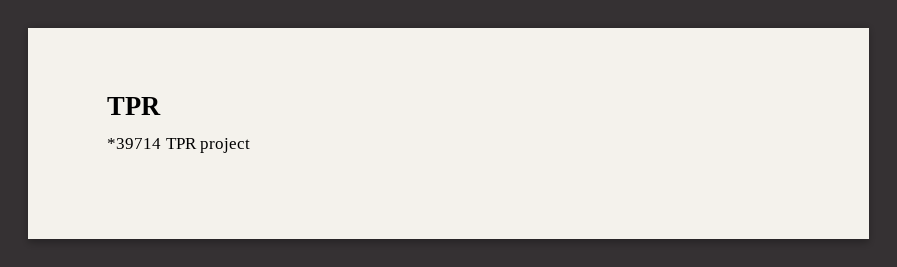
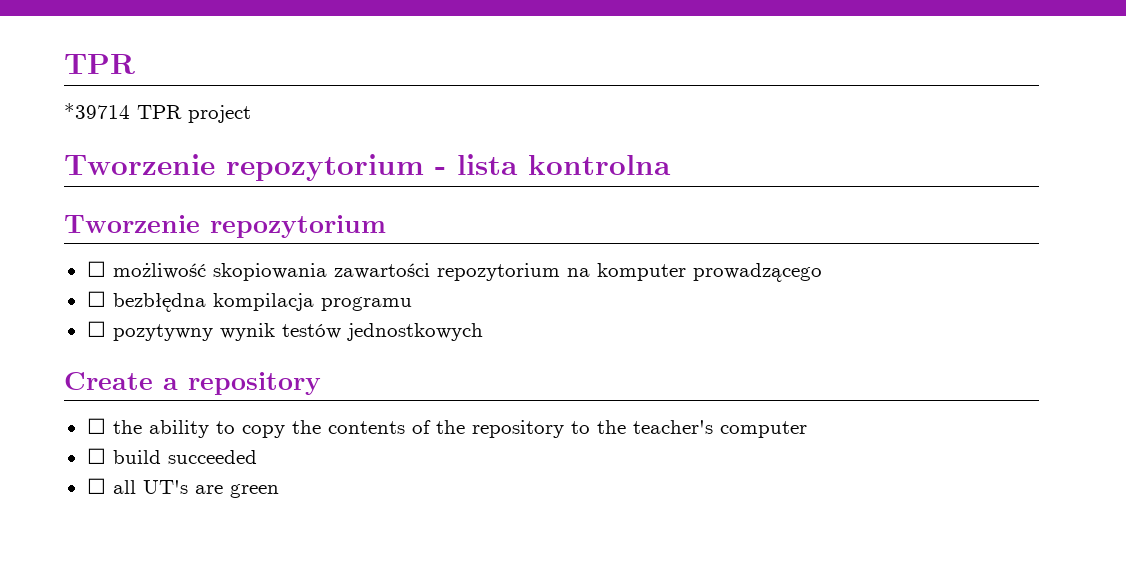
+ Tworzenie repozytorium - lista kontrolna
+ Tworzenie repozytorium
+ ☐ możliwość skopiowania zawartości repozytorium na komputer prowadzącego
+ ☐ bezbłędna kompilacja programu
+ ☐ pozytywny wynik testów jednostkowych
+ Create a repository
+ ☐ the ability to copy the contents of the repository to the teacher's computer
+ ☐ build succeeded
+ ☐ all UT's are green

